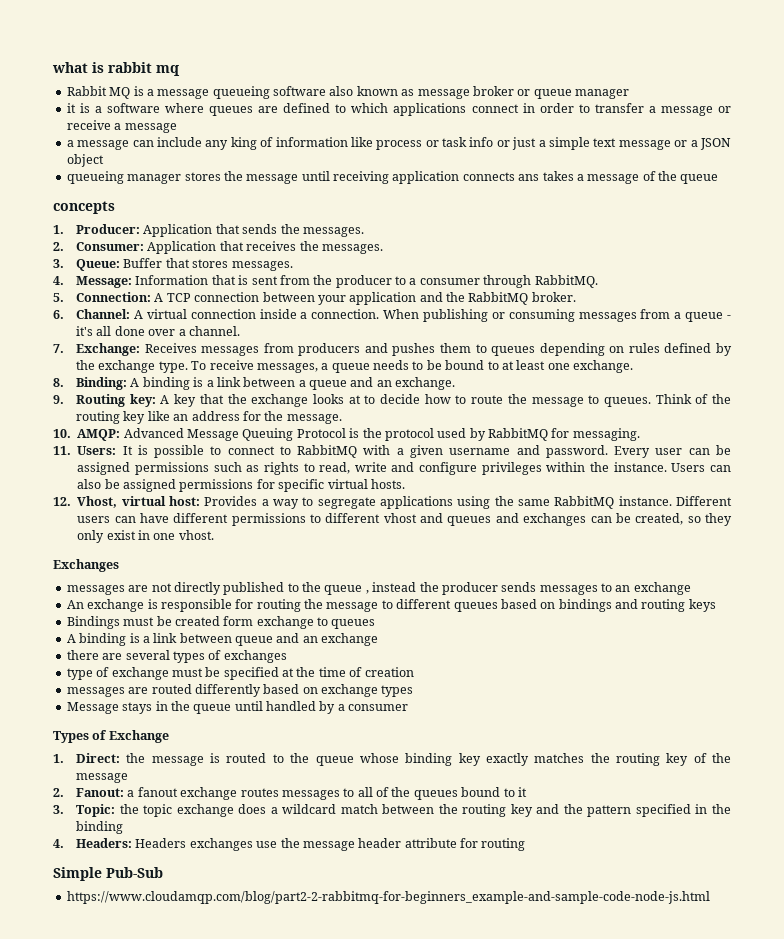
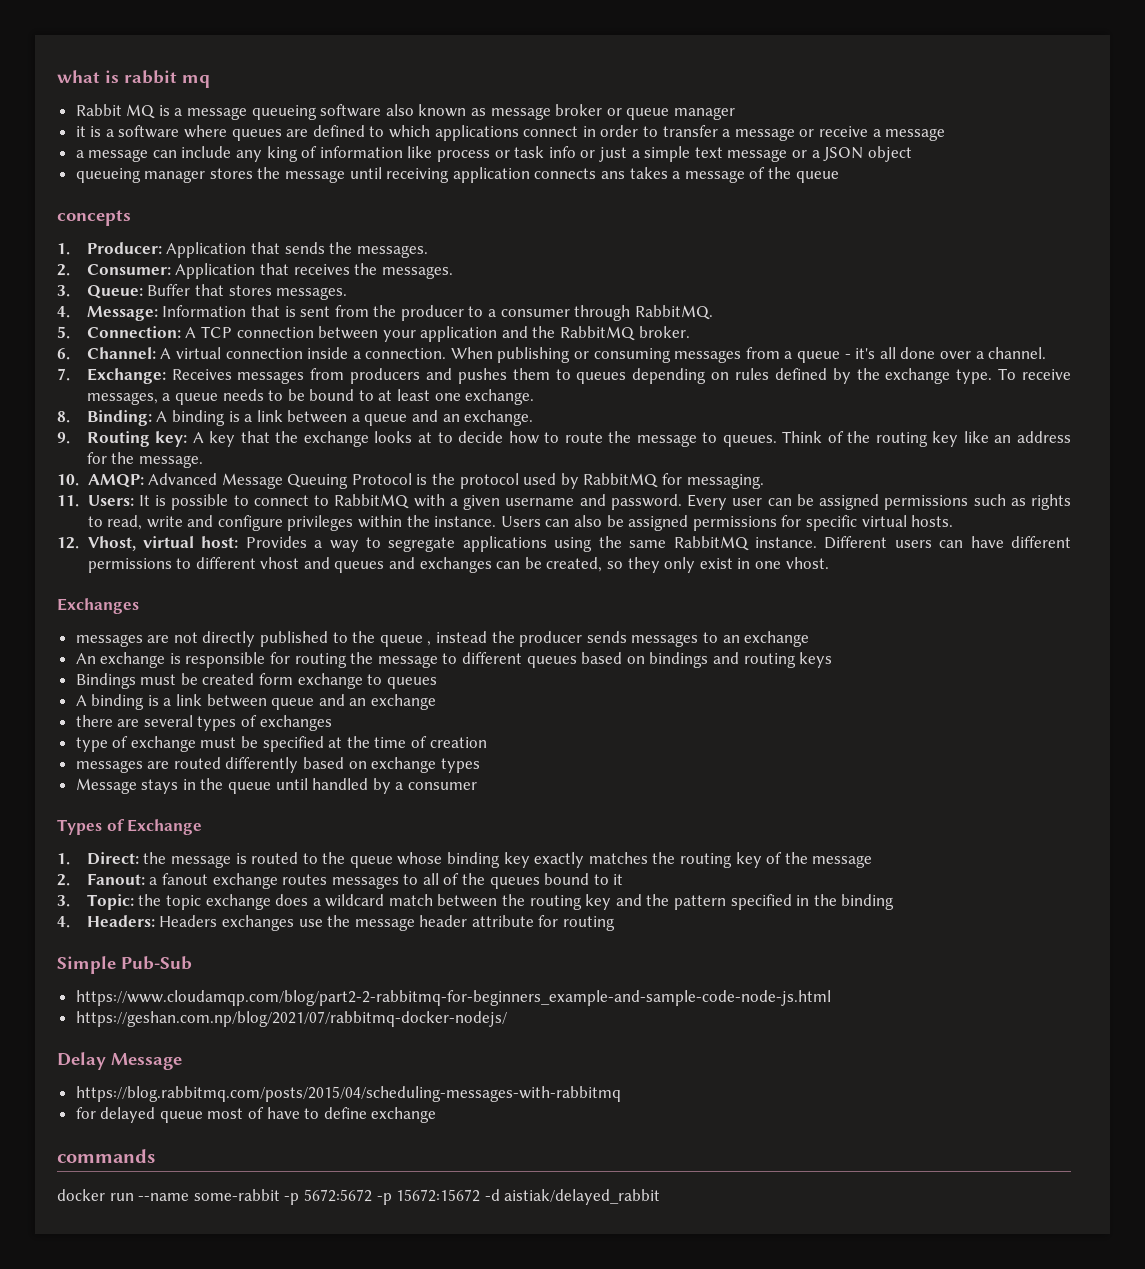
+ https://geshan.com.np/blog/2021/07/rabbitmq-docker-nodejs/
+ Delay Message
+ https://blog.rabbitmq.com/posts/2015/04/scheduling-messages-with-rabbitmq
+ for delayed queue most of have to define exchange
+ commands
+ docker run --name some-rabbit -p 5672:5672 -p 15672:15672 -d aistiak/delayed_rabbit

